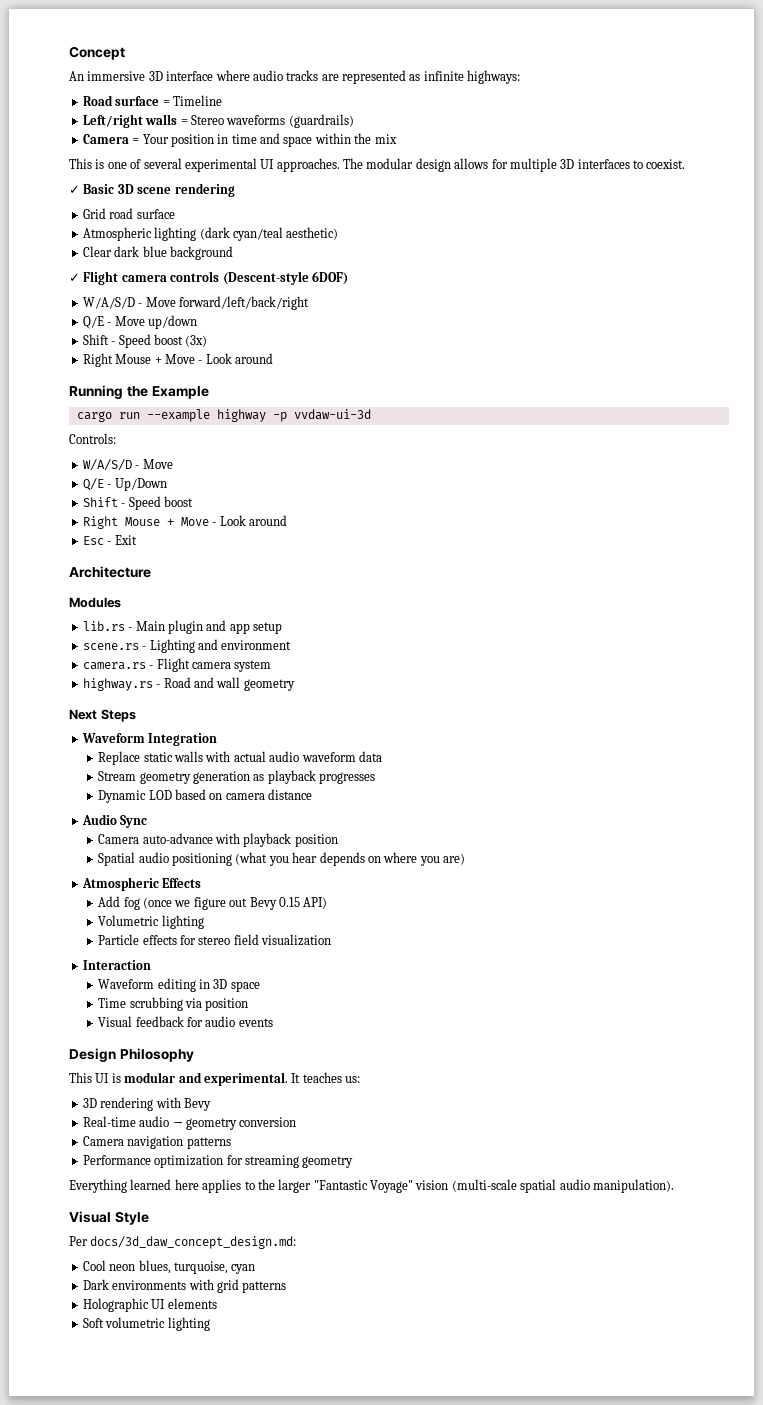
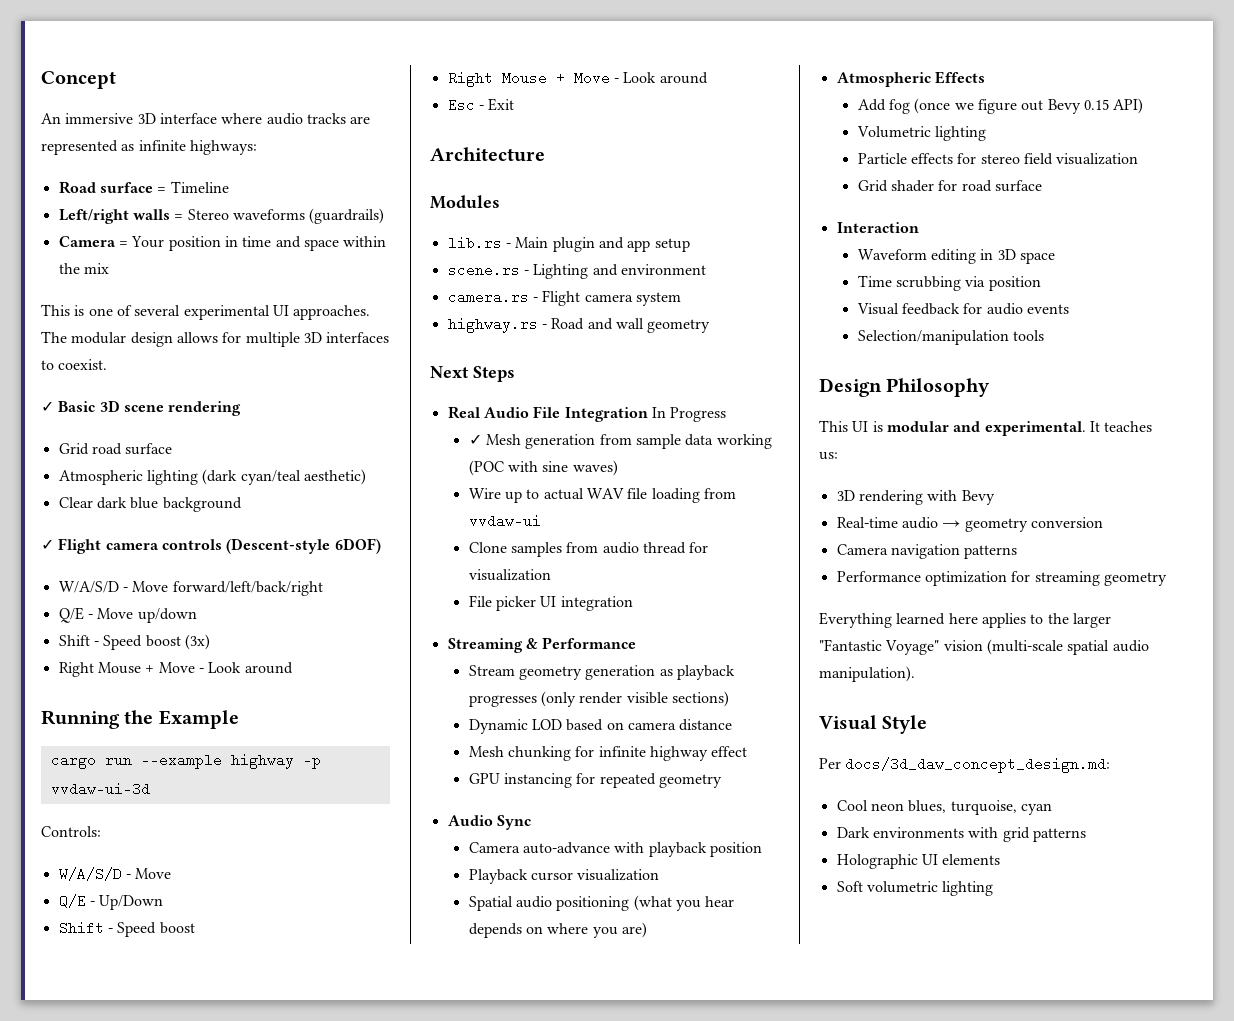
- Waveform Integration
- Replace static walls with actual audio waveform data
+ Real Audio File Integration In Progress
+ ✓ Mesh generation from sample data working (POC with sine waves)
+ Wire up to actual WAV file loading from vvdaw-ui
+ Clone samples from audio thread for visualization
+ File picker UI integration
+ Streaming & Performance
- Stream geometry generation as playback progresses
+ Stream geometry generation as playback progresses (only render visible sections)
+ Mesh chunking for infinite highway effect
+ GPU instancing for repeated geometry
+ Playback cursor visualization
+ Grid shader for road surface
+ Selection/manipulation tools

